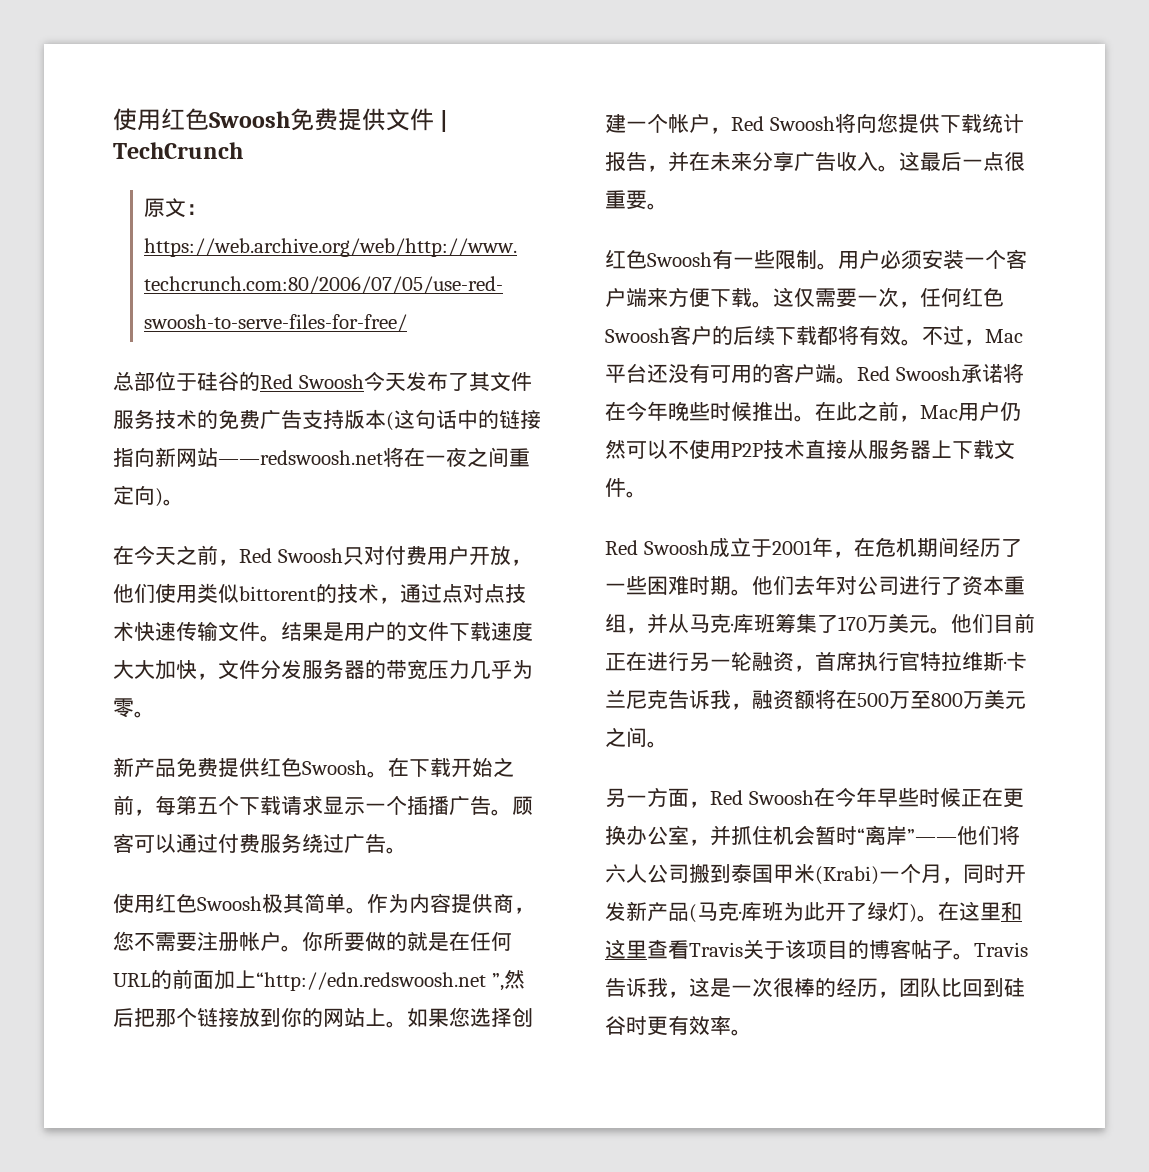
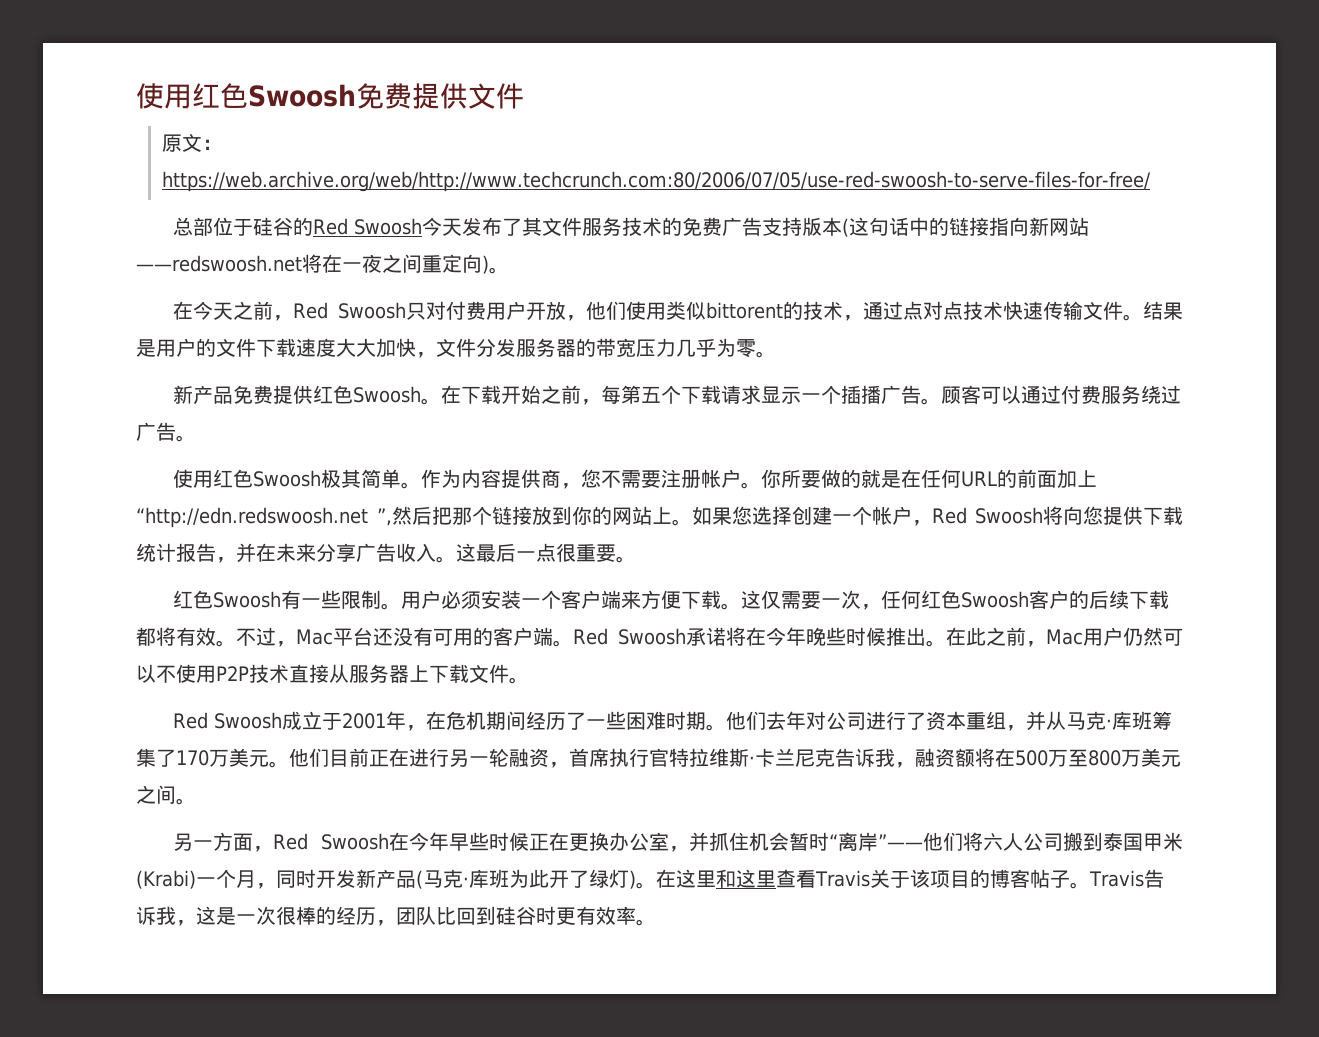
- 使用红色Swoosh免费提供文件 | TechCrunch
+ 使用红色Swoosh免费提供文件

